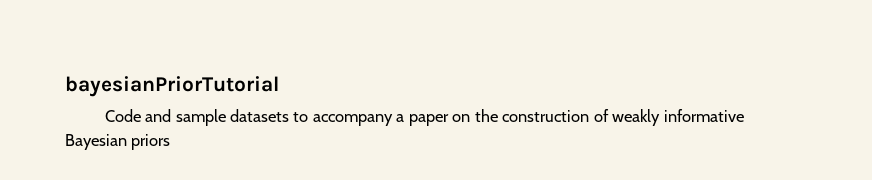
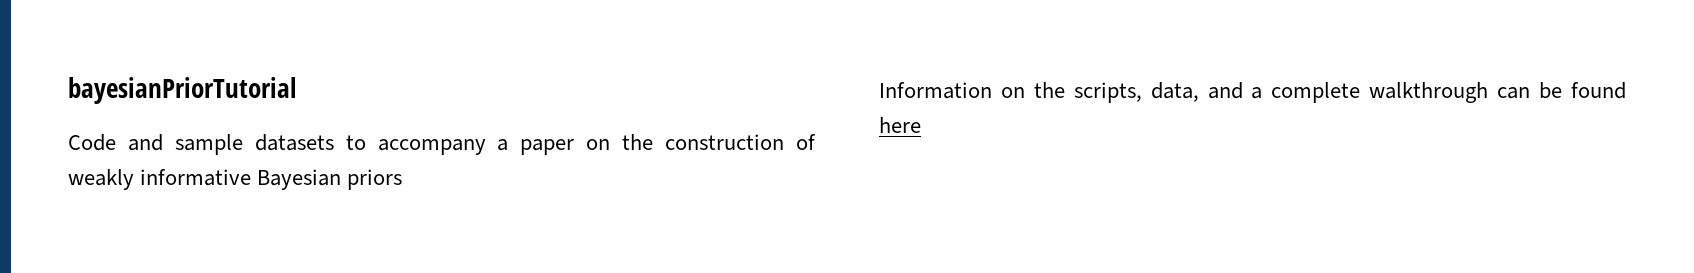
+ Information on the scripts, data, and a complete walkthrough can be found here

